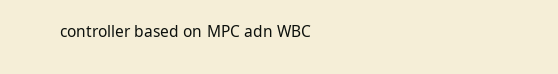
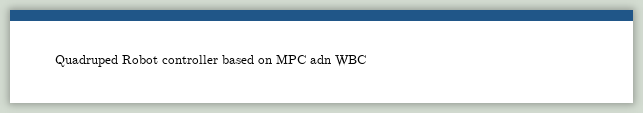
- controller based on MPC adn WBC
+ Quadruped Robot controller based on MPC adn WBC

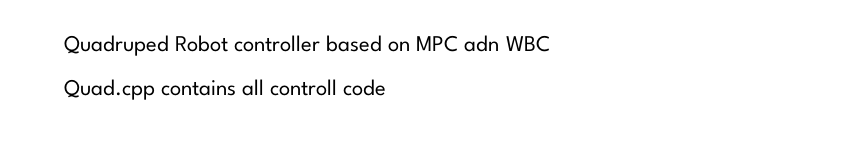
+ Quad.cpp contains all controll code

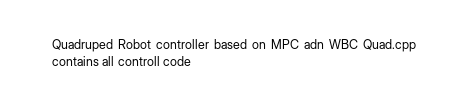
- Quadruped Robot controller based on MPC adn WBC
- Quad.cpp contains all controll code
+ Quadruped Robot controller based on MPC adn WBC Quad.cpp contains all controll code

